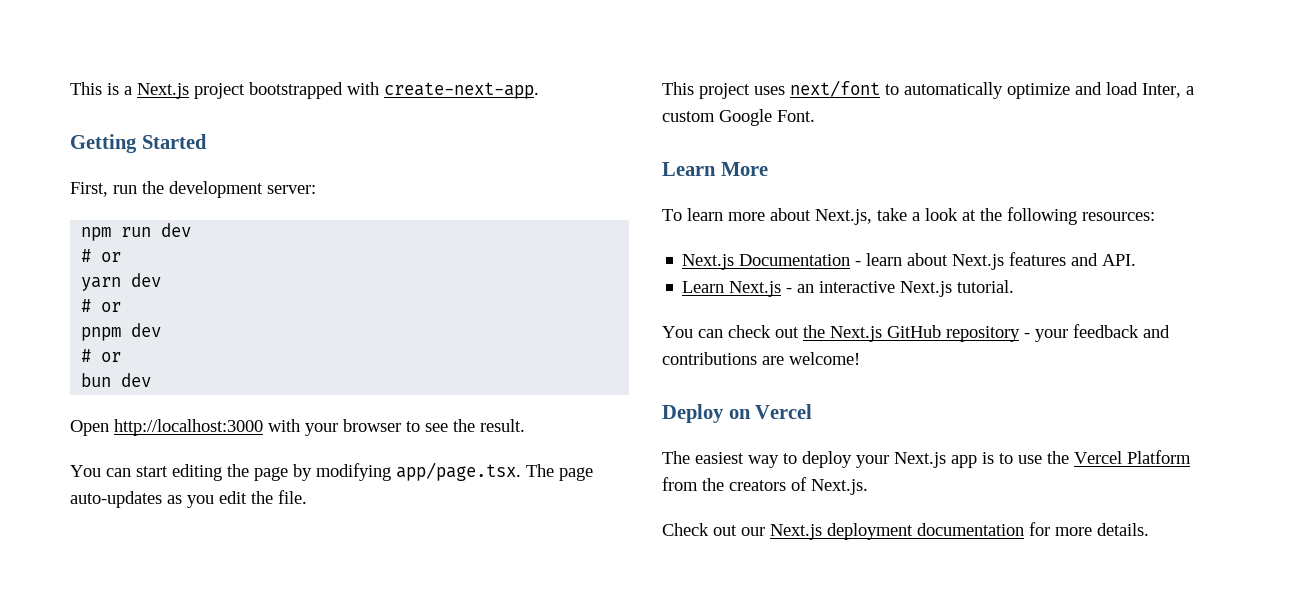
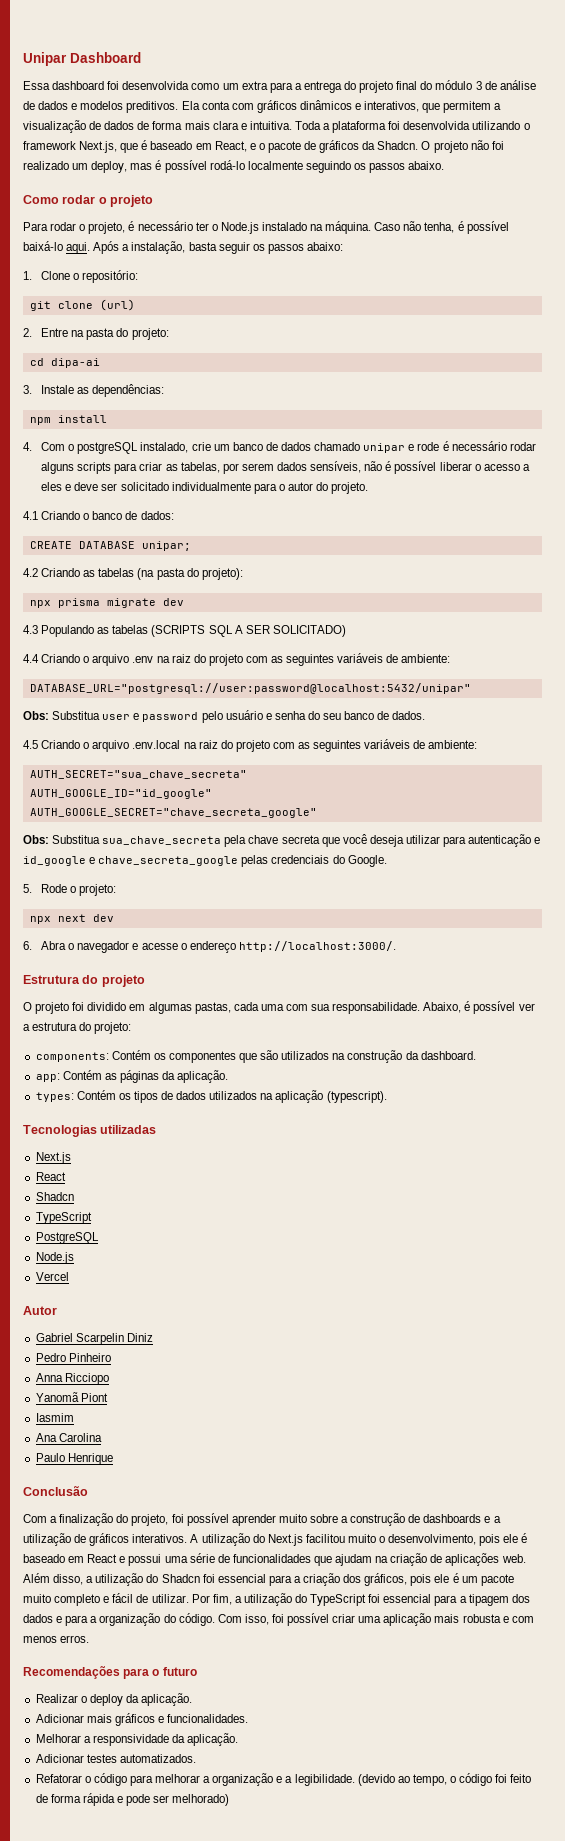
- This is a Next.js project bootstrapped with create-next-app.
- Getting Started
- First, run the development server:
- npm run dev
- # or
- yarn dev
- # or
- pnpm dev
- # or
- bun dev
- Open http://localhost:3000 with your browser to see the result.
- You can start editing the page by modifying app/page.tsx. The page auto-updates as you edit the file.
- This project uses next/font to automatically optimize and load Inter, a custom Google Font.
- Learn More
- To learn more about Next.js, take a look at the following resources:
- Next.js Documentation - learn about Next.js features and API.
- Learn Next.js - an interactive Next.js tutorial.
- You can check out the Next.js GitHub repository - your feedback and contributions are welcome!
- Deploy on Vercel
- The easiest way to deploy your Next.js app is to use the Vercel Platform from the creators of Next.js.
- Check out our Next.js deployment documentation for more details.
+ Unipar Dashboard
+ Essa dashboard foi desenvolvida como um extra para a entrega do projeto final do módulo 3 de análise de dados e modelos preditivos. Ela conta com gráficos dinâmicos e interativos, que permitem a visualização de dados de forma mais clara e intuitiva. Toda a plataforma foi desenvolvida utilizando o framework Next.js, que é baseado em React, e o pacote de gráficos da Shadcn. O projeto não foi realizado um deploy, mas é possível rodá-lo localmente seguindo os passos abaixo.
+ Como rodar o projeto
+ Para rodar o projeto, é necessário ter o Node.js instalado na máquina. Caso não tenha, é possível baixá-lo aqui. Após a instalação, basta seguir os passos abaixo:
+ 1. Clone o repositório:
+ git clone (url)
+ 2. Entre na pasta do projeto:
+ cd dipa-ai
+ 3. Instale as dependências:
+ npm install
+ 4. Com o postgreSQL instalado, crie um banco de dados chamado unipar e rode é necessário rodar alguns scripts para criar as tabelas, por serem dados sensíveis, não é possível liberar o acesso a eles e deve ser solicitado individualmente para o autor do projeto.
+ 4.1 Criando o banco de dados:
+ CREATE DATABASE unipar;
+ 4.2 Criando as tabelas (na pasta do projeto):
+ npx prisma migrate dev
+ 4.3 Populando as tabelas (SCRIPTS SQL A SER SOLICITADO)
+ 4.4 Criando o arquivo .env na raiz do projeto com as seguintes variáveis de ambiente:
+ DATABASE_URL="postgresql://user:password@localhost:5432/unipar"
+ Obs: Substitua user e password pelo usuário e senha do seu banco de dados.
+ 4.5 Criando o arquivo .env.local na raiz do projeto com as seguintes variáveis de ambiente:
+ AUTH_SECRET="sua_chave_secreta"
+ AUTH_GOOGLE_ID="id_google"
+ AUTH_GOOGLE_SECRET="chave_secreta_google"
+ Obs: Substitua sua_chave_secreta pela chave secreta que você deseja utilizar para autenticação e id_google e chave_secreta_google pelas credenciais do Google.
+ 5. Rode o projeto:
+ npx next dev
+ 6. Abra o navegador e acesse o endereço http://localhost:3000/.
+ Estrutura do projeto
+ O projeto foi dividido em algumas pastas, cada uma com sua responsabilidade. Abaixo, é possível ver a estrutura do projeto:
+ components: Contém os componentes que são utilizados na construção da dashboard.
+ app: Contém as páginas da aplicação.
+ types: Contém os tipos de dados utilizados na aplicação (typescript).
+ Tecnologias utilizadas
+ Next.js
+ React
+ Shadcn
+ TypeScript
+ PostgreSQL
+ Node.js
+ Vercel
+ Autor
+ Gabriel Scarpelin Diniz
+ Pedro Pinheiro
+ Anna Ricciopo
+ Yanomã Piont
+ Iasmim
+ Ana Carolina
+ Paulo Henrique
+ Conclusão
+ Com a finalização do projeto, foi possível aprender muito sobre a construção de dashboards e a utilização de gráficos interativos. A utilização do Next.js facilitou muito o desenvolvimento, pois ele é baseado em React e possui uma série de funcionalidades que ajudam na criação de aplicações web. Além disso, a utilização do Shadcn foi essencial para a criação dos gráficos, pois ele é um pacote muito completo e fácil de utilizar. Por fim, a utilização do TypeScript foi essencial para a tipagem dos dados e para a organização do código. Com isso, foi possível criar uma aplicação mais robusta e com menos erros.
+ Recomendações para o futuro
+ Realizar o deploy da aplicação.
+ Adicionar mais gráficos e funcionalidades.
+ Melhorar a responsividade da aplicação.
+ Adicionar testes automatizados.
+ Refatorar o código para melhorar a organização e a legibilidade. (devido ao tempo, o código foi feito de forma rápida e pode ser melhorado)

